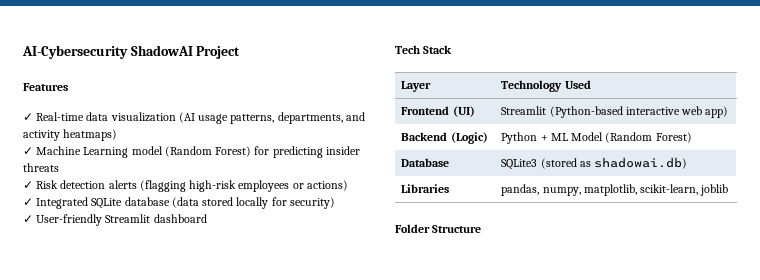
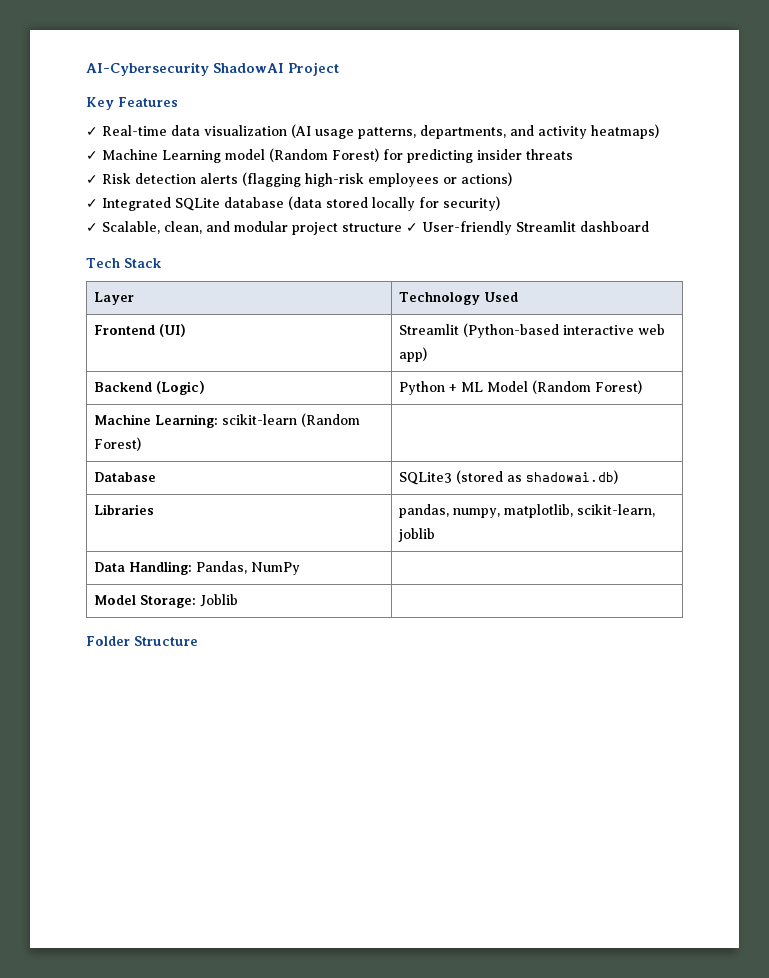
- Features
+ Key Features
- ✓ User-friendly Streamlit dashboard
+ ✓ Scalable, clean, and modular project structure ✓ User-friendly Streamlit dashboard
+ Machine Learning: scikit-learn (Random Forest) |
+ Data Handling: Pandas, NumPy |
+ Model Storage: Joblib |

